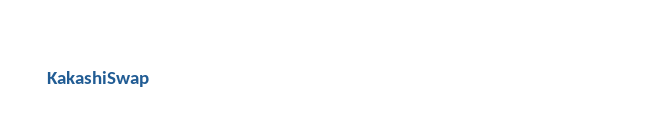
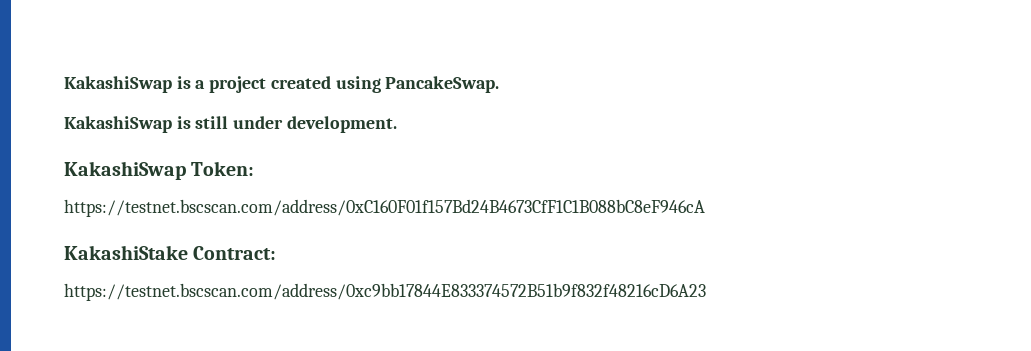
- KakashiSwap
+ KakashiSwap is a project created using PancakeSwap.
+ KakashiSwap is still under development.
+ KakashiSwap Token:
+ https://testnet.bscscan.com/address/0xC160F01f157Bd24B4673CfF1C1B088bC8eF946cA
+ KakashiStake Contract:
+ https://testnet.bscscan.com/address/0xc9bb17844E833374572B51b9f832f48216cD6A23

